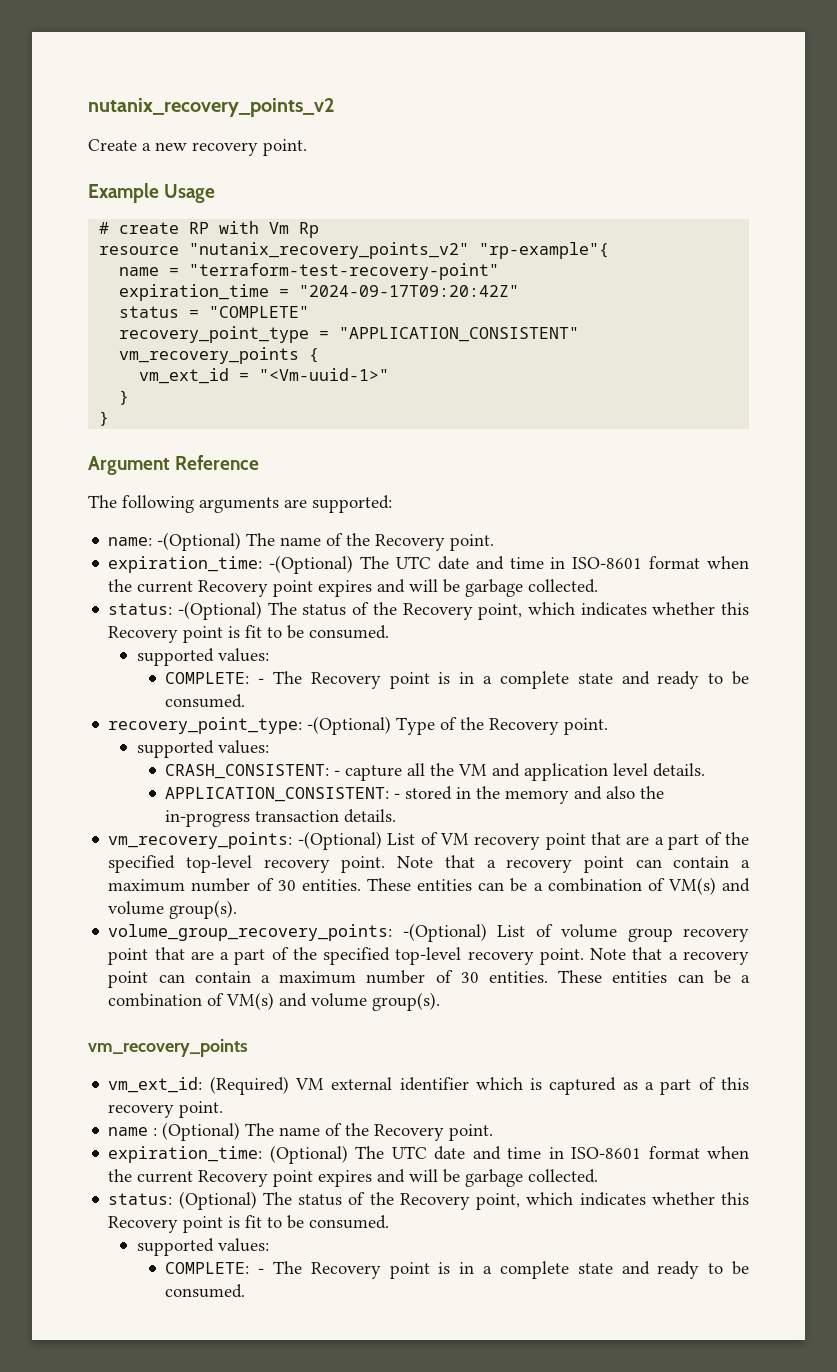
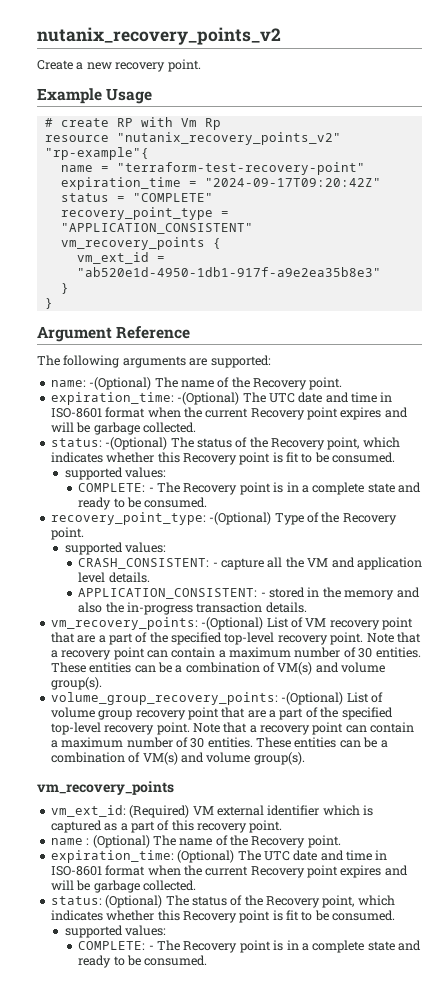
- vm_ext_id = "<Vm-uuid-1>"
+ vm_ext_id = "ab520e1d-4950-1db1-917f-a9e2ea35b8e3"

